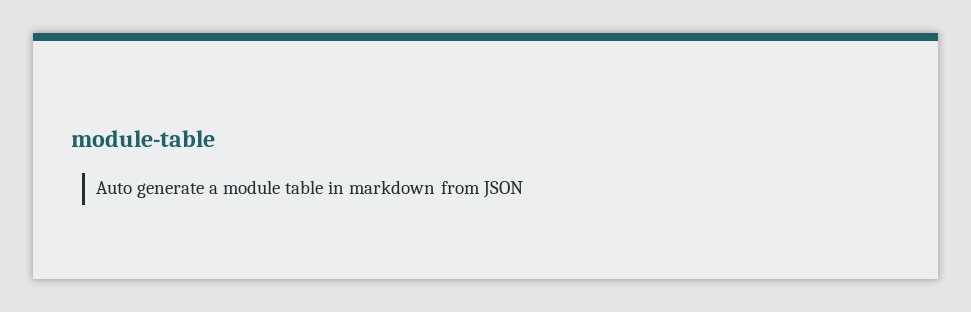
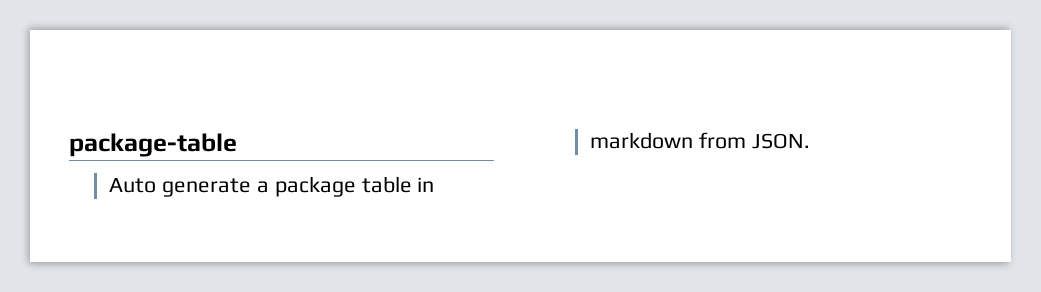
- module-table
+ package-table
- Auto generate a module table in markdown from JSON
+ Auto generate a package table in markdown from JSON.

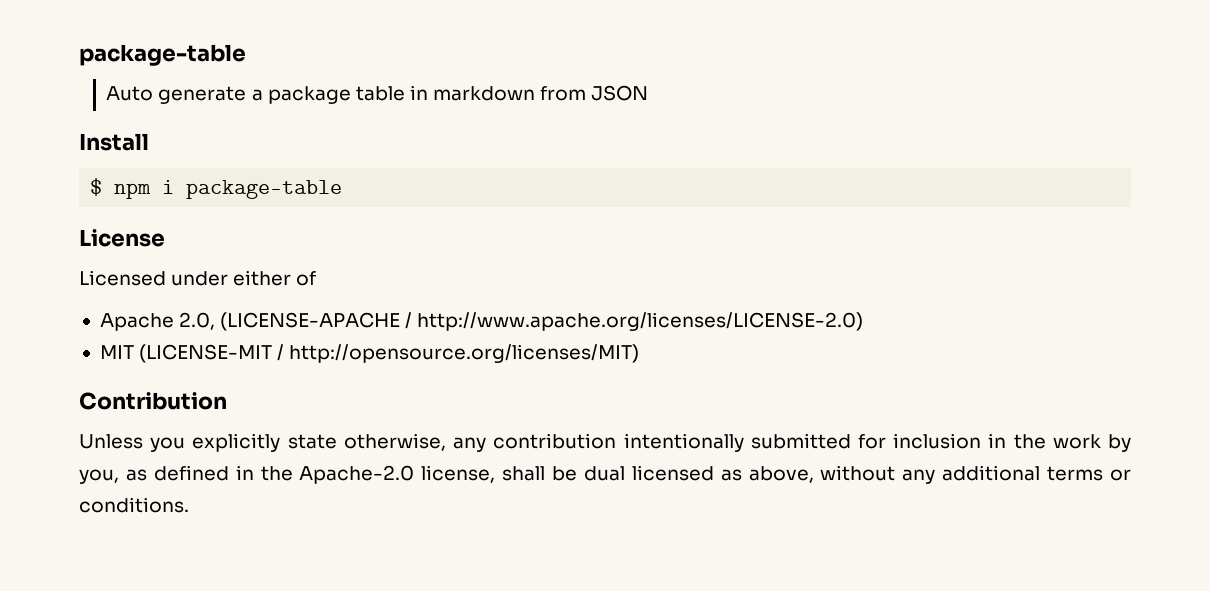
- Auto generate a package table in markdown from JSON.
+ Auto generate a package table in markdown from JSON
+ Install
+ $ npm i package-table
+ License
+ Licensed under either of
+ Apache 2.0, (LICENSE-APACHE / http://www.apache.org/licenses/LICENSE-2.0)
+ MIT (LICENSE-MIT / http://opensource.org/licenses/MIT)
+ Contribution
+ Unless you explicitly state otherwise, any contribution intentionally submitted for inclusion in the work by you, as defined in the Apache-2.0 license, shall be dual licensed as above, without any additional terms or conditions.

